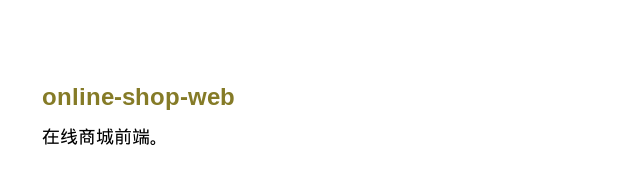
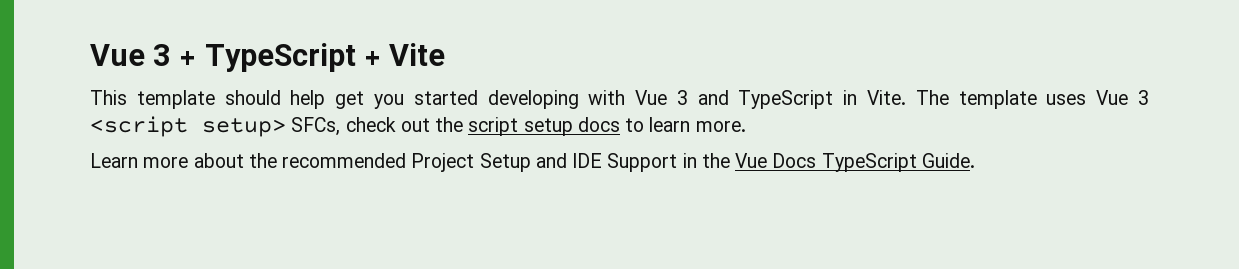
- online-shop-web
- 在线商城前端。
+ Vue 3 + TypeScript + Vite
+ This template should help get you started developing with Vue 3 and TypeScript in Vite. The template uses Vue 3 <script setup> SFCs, check out the script setup docs to learn more.
+ Learn more about the recommended Project Setup and IDE Support in the Vue Docs TypeScript Guide.

